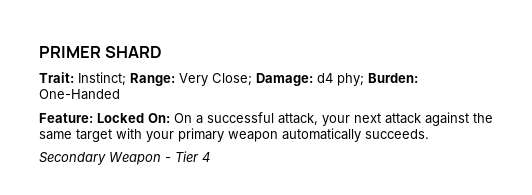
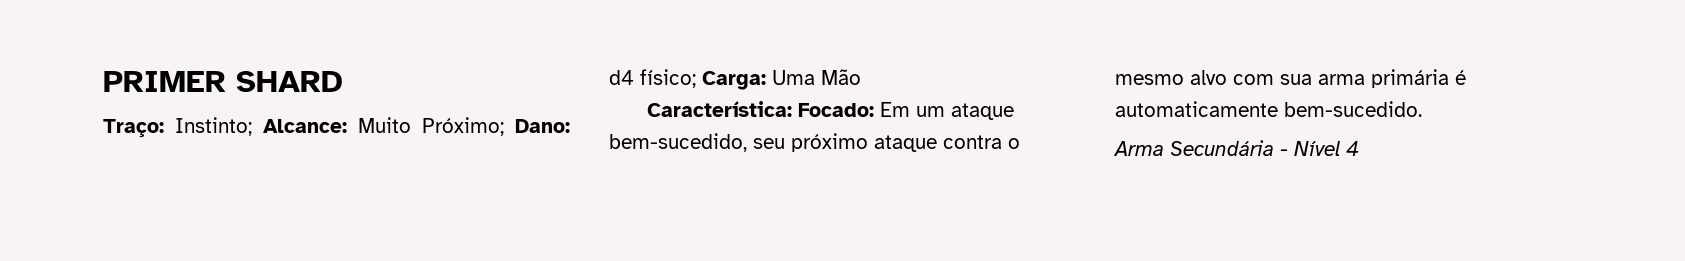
- Trait: Instinct; Range: Very Close; Damage: d4 phy; Burden: One-Handed
- Feature: Locked On: On a successful attack, your next attack against the same target with your primary weapon automatically succeeds.
- Secondary Weapon - Tier 4
+ Traço: Instinto; Alcance: Muito Próximo; Dano: d4 físico; Carga: Uma Mão
+ Característica: Focado: Em um ataque bem-sucedido, seu próximo ataque contra o mesmo alvo com sua arma primária é automaticamente bem-sucedido.
+ Arma Secundária - Nível 4

